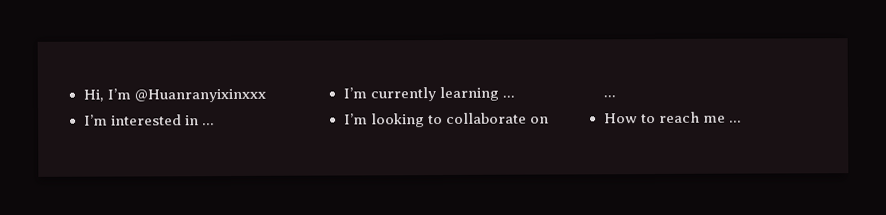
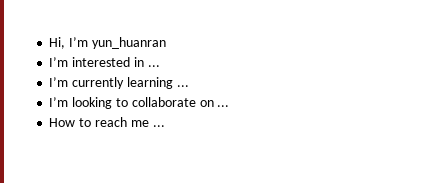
- Hi, I’m @Huanranyixinxxx
+ Hi, I’m yun_huanran

